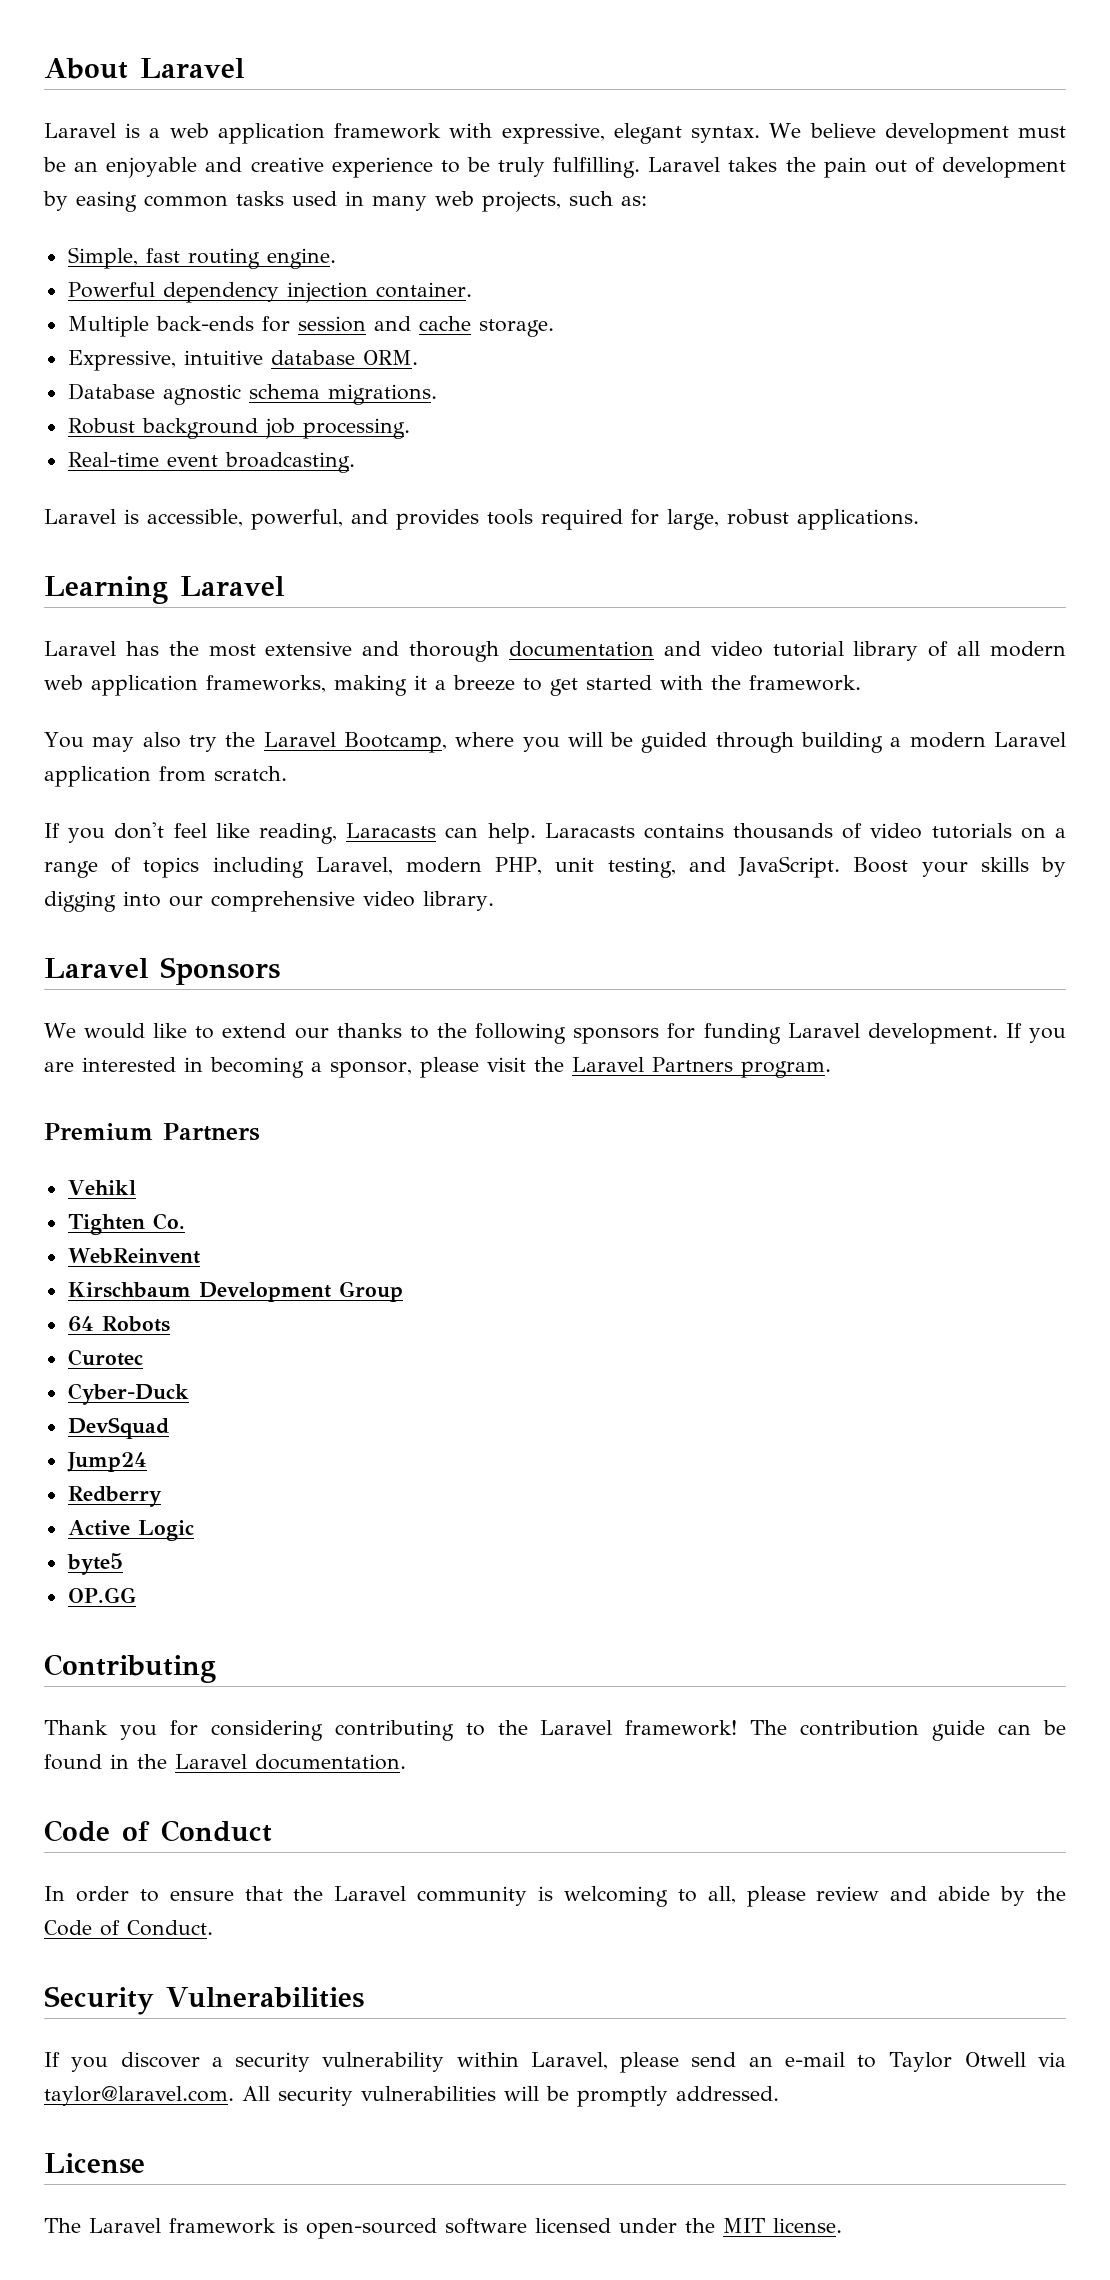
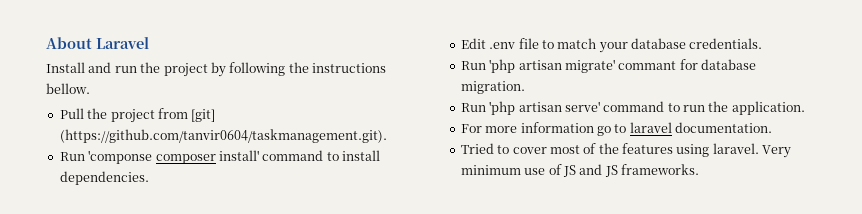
- Laravel is a web application framework with expressive, elegant syntax. We believe development must be an enjoyable and creative experience to be truly fulfilling. Laravel takes the pain out of development by easing common tasks used in many web projects, such as:
- Simple, fast routing engine.
- Powerful dependency injection container.
- Multiple back-ends for session and cache storage.
- Expressive, intuitive database ORM.
- Database agnostic schema migrations.
- Robust background job processing.
- Real-time event broadcasting.
- Laravel is accessible, powerful, and provides tools required for large, robust applications.
- Learning Laravel
- Laravel has the most extensive and thorough documentation and video tutorial library of all modern web application frameworks, making it a breeze to get started with the framework.
- You may also try the Laravel Bootcamp, where you will be guided through building a modern Laravel application from scratch.
- If you don't feel like reading, Laracasts can help. Laracasts contains thousands of video tutorials on a range of topics including Laravel, modern PHP, unit testing, and JavaScript. Boost your skills by digging into our comprehensive video library.
- Laravel Sponsors
- We would like to extend our thanks to the following sponsors for funding Laravel development. If you are interested in becoming a sponsor, please visit the Laravel Partners program.
- Premium Partners
- Vehikl
- Tighten Co.
- WebReinvent
- Kirschbaum Development Group
- 64 Robots
- Curotec
- Cyber-Duck
- DevSquad
- Jump24
- Redberry
- Active Logic
- byte5
- OP.GG
- Contributing
- Thank you for considering contributing to the Laravel framework! The contribution guide can be found in the Laravel documentation.
- Code of Conduct
- In order to ensure that the Laravel community is welcoming to all, please review and abide by the Code of Conduct.
- Security Vulnerabilities
- If you discover a security vulnerability within Laravel, please send an e-mail to Taylor Otwell via taylor@laravel.com. All security vulnerabilities will be promptly addressed.
- License
- The Laravel framework is open-sourced software licensed under the MIT license.
+ Install and run the project by following the instructions bellow.
+ Pull the project from [git] (https://github.com/tanvir0604/taskmanagement.git).
+ Run 'componse composer install' command to install dependencies.
+ Edit .env file to match your database credentials.
+ Run 'php artisan migrate' commant for database migration.
+ Run 'php artisan serve' command to run the application.
+ For more information go to laravel documentation.
+ Tried to cover most of the features using laravel. Very minimum use of JS and JS frameworks.

